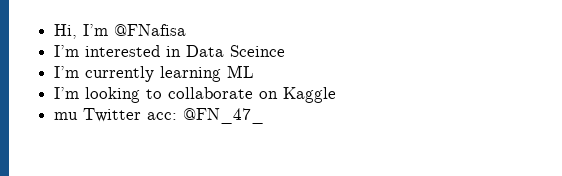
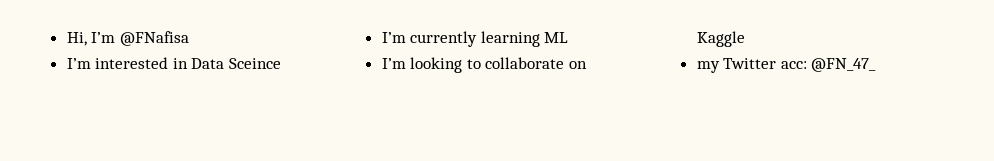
- mu Twitter acc: @FN_47_
+ my Twitter acc: @FN_47_

